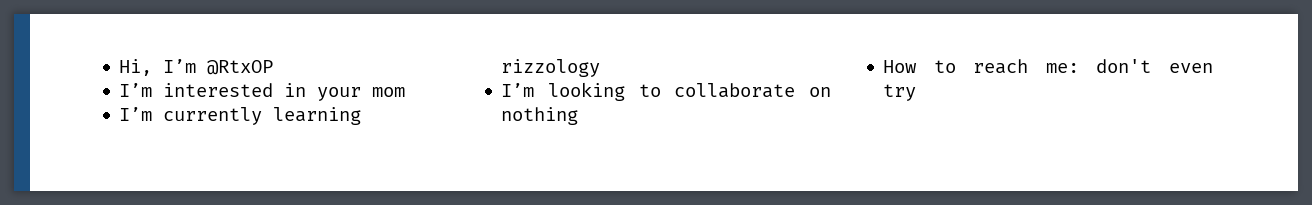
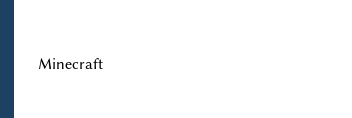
- Hi, I’m @RtxOP
- I’m interested in your mom
- I’m currently learning rizzology
- I’m looking to collaborate on nothing
- How to reach me: don't even try
+ Minecraft

